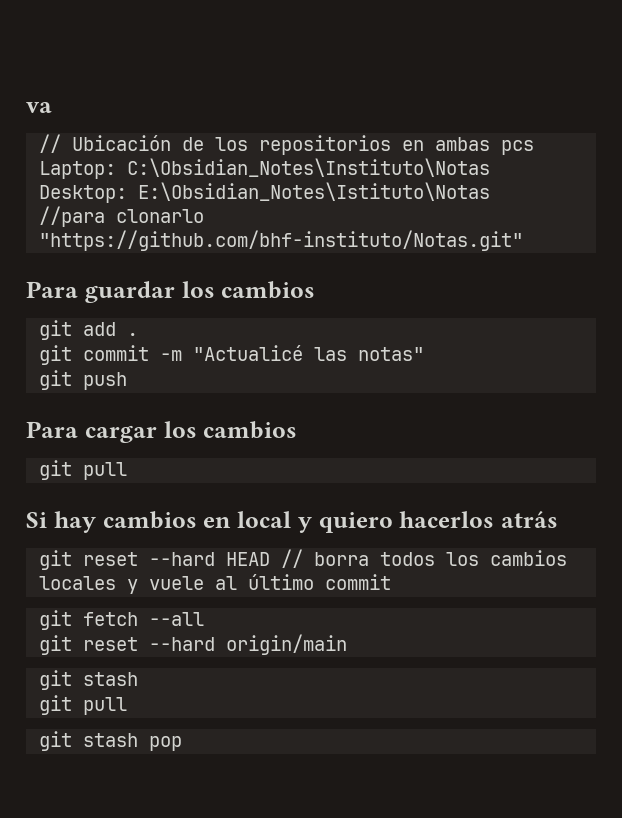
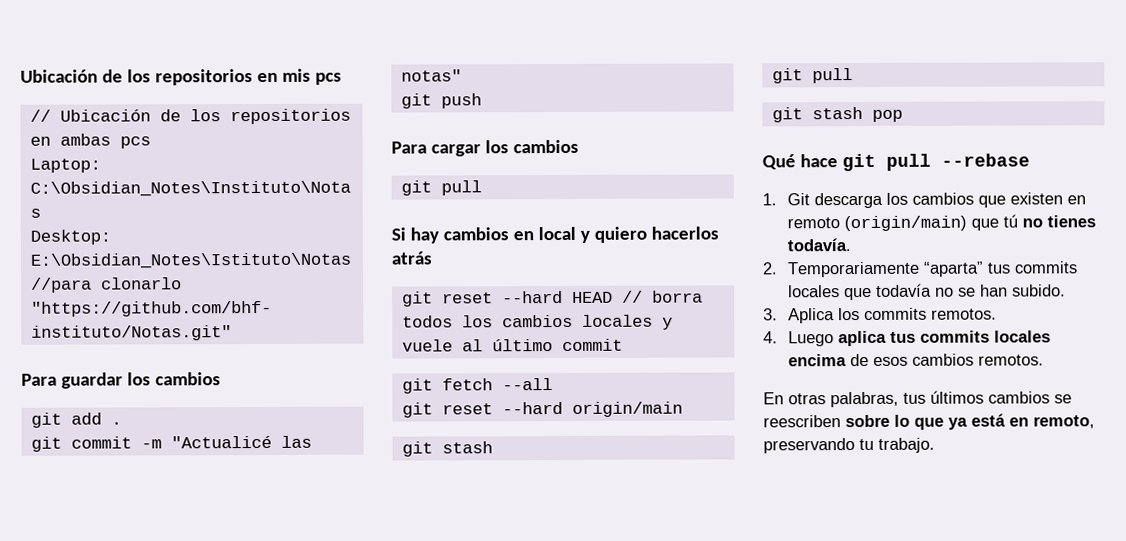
- va
+ Ubicación de los repositorios en mis pcs
+ Qué hace git pull --rebase
+ 1. Git descarga los cambios que existen en remoto (origin/main) que tú no tienes todavía.
+ 2. Temporariamente “aparta” tus commits locales que todavía no se han subido.
+ 3. Aplica los commits remotos.
+ 4. Luego aplica tus commits locales encima de esos cambios remotos.
+ En otras palabras, tus últimos cambios se reescriben sobre lo que ya está en remoto, preservando tu trabajo.

